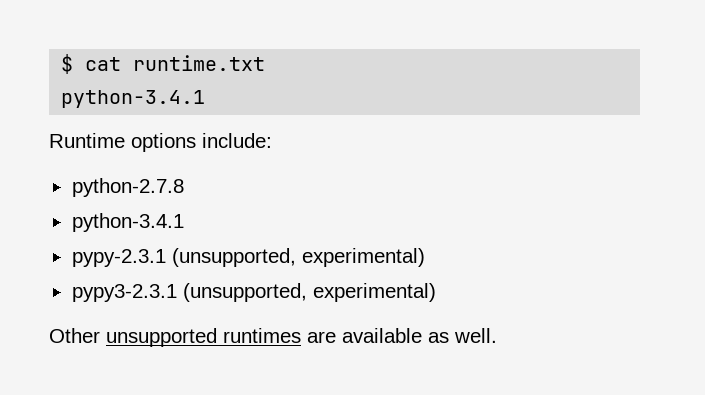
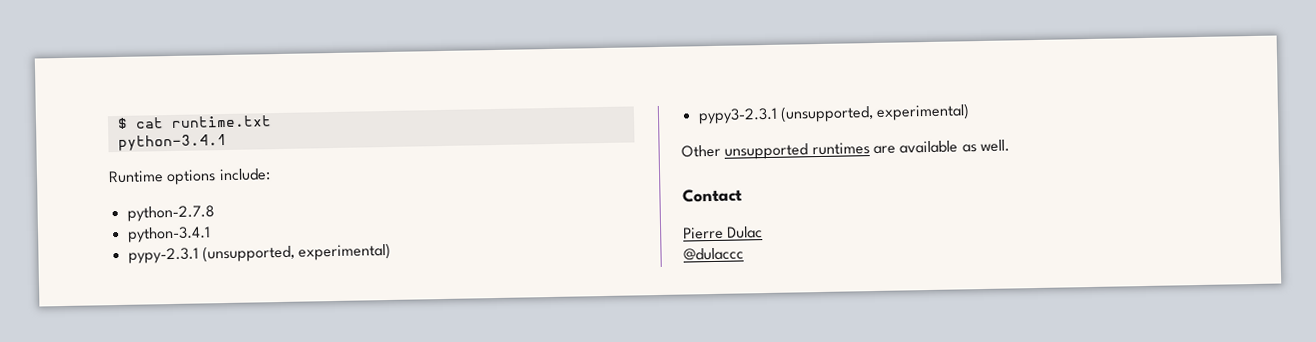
+ Contact
+ Pierre Dulac
+ @dulaccc

